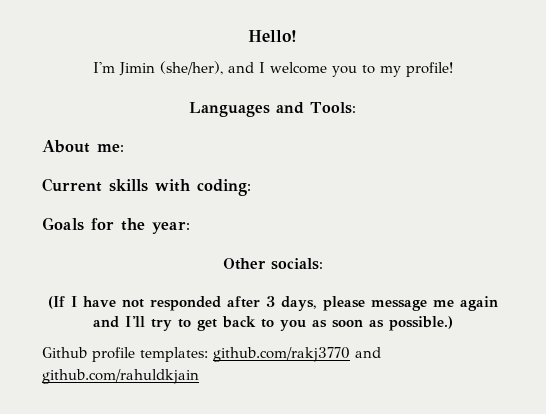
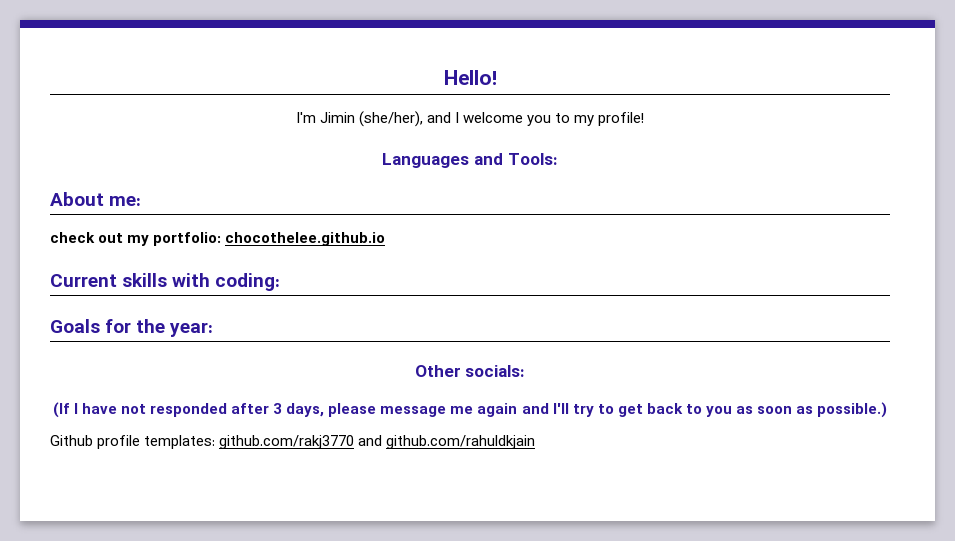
+ check out my portfolio: chocothelee.github.io

